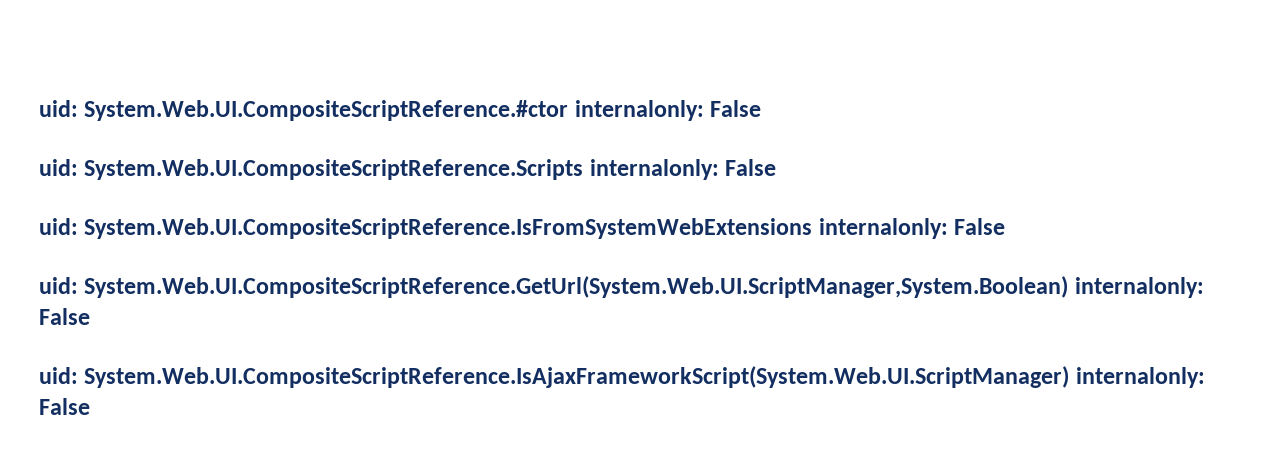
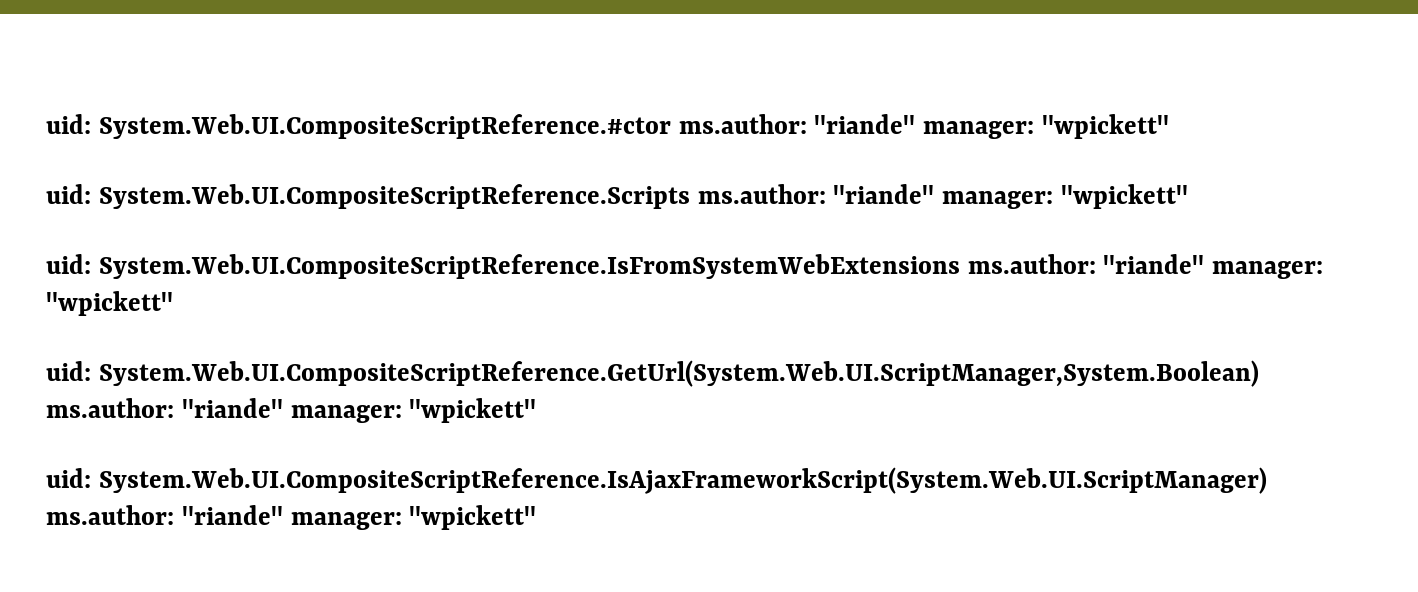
- uid: System.Web.UI.CompositeScriptReference.#ctor internalonly: False
- uid: System.Web.UI.CompositeScriptReference.Scripts internalonly: False
- uid: System.Web.UI.CompositeScriptReference.IsFromSystemWebExtensions internalonly: False
- uid: System.Web.UI.CompositeScriptReference.GetUrl(System.Web.UI.ScriptManager,System.Boolean) internalonly: False
- uid: System.Web.UI.CompositeScriptReference.IsAjaxFrameworkScript(System.Web.UI.ScriptManager) internalonly: False
+ uid: System.Web.UI.CompositeScriptReference.#ctor ms.author: "riande" manager: "wpickett"
+ uid: System.Web.UI.CompositeScriptReference.Scripts ms.author: "riande" manager: "wpickett"
+ uid: System.Web.UI.CompositeScriptReference.IsFromSystemWebExtensions ms.author: "riande" manager: "wpickett"
+ uid: System.Web.UI.CompositeScriptReference.GetUrl(System.Web.UI.ScriptManager,System.Boolean) ms.author: "riande" manager: "wpickett"
+ uid: System.Web.UI.CompositeScriptReference.IsAjaxFrameworkScript(System.Web.UI.ScriptManager) ms.author: "riande" manager: "wpickett"

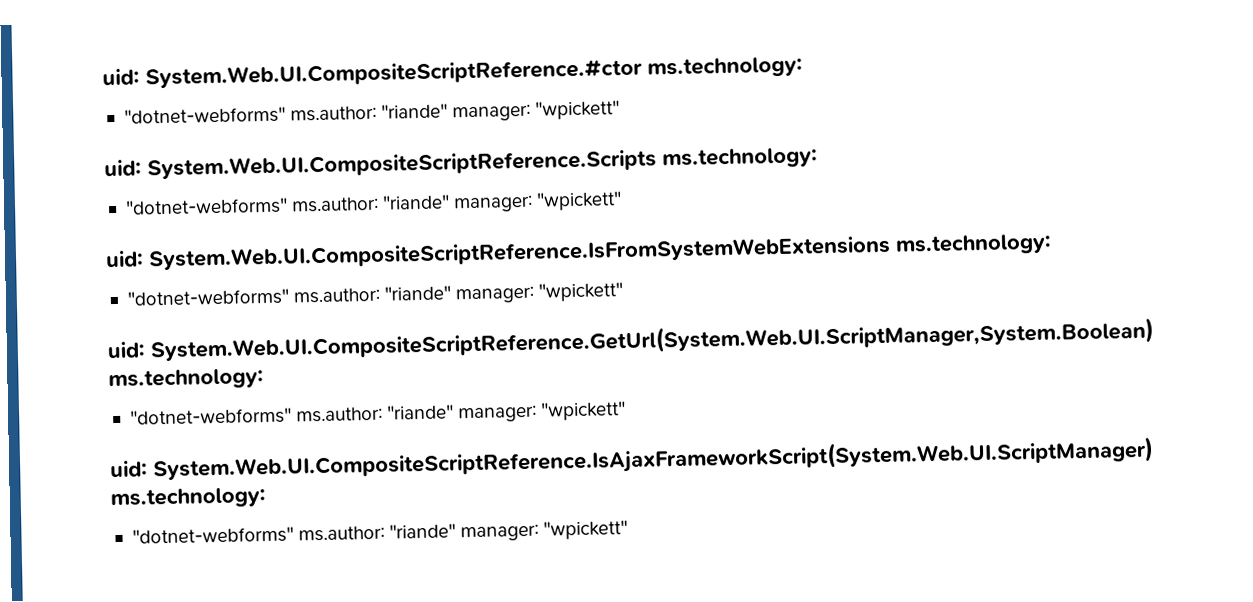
- uid: System.Web.UI.CompositeScriptReference.#ctor ms.author: "riande" manager: "wpickett"
+ uid: System.Web.UI.CompositeScriptReference.#ctor ms.technology:
+ "dotnet-webforms" ms.author: "riande" manager: "wpickett"
- uid: System.Web.UI.CompositeScriptReference.Scripts ms.author: "riande" manager: "wpickett"
+ uid: System.Web.UI.CompositeScriptReference.Scripts ms.technology:
+ "dotnet-webforms" ms.author: "riande" manager: "wpickett"
- uid: System.Web.UI.CompositeScriptReference.IsFromSystemWebExtensions ms.author: "riande" manager: "wpickett"
+ uid: System.Web.UI.CompositeScriptReference.IsFromSystemWebExtensions ms.technology:
+ "dotnet-webforms" ms.author: "riande" manager: "wpickett"
- uid: System.Web.UI.CompositeScriptReference.GetUrl(System.Web.UI.ScriptManager,System.Boolean) ms.author: "riande" manager: "wpickett"
+ uid: System.Web.UI.CompositeScriptReference.GetUrl(System.Web.UI.ScriptManager,System.Boolean) ms.technology:
+ "dotnet-webforms" ms.author: "riande" manager: "wpickett"
- uid: System.Web.UI.CompositeScriptReference.IsAjaxFrameworkScript(System.Web.UI.ScriptManager) ms.author: "riande" manager: "wpickett"
+ uid: System.Web.UI.CompositeScriptReference.IsAjaxFrameworkScript(System.Web.UI.ScriptManager) ms.technology:
+ "dotnet-webforms" ms.author: "riande" manager: "wpickett"

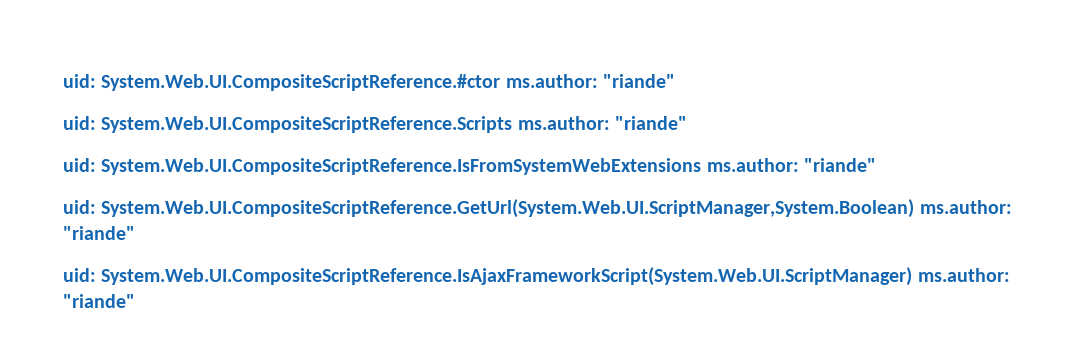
- uid: System.Web.UI.CompositeScriptReference.#ctor ms.technology:
- "dotnet-webforms" ms.author: "riande" manager: "wpickett"
+ uid: System.Web.UI.CompositeScriptReference.#ctor ms.author: "riande"
- uid: System.Web.UI.CompositeScriptReference.Scripts ms.technology:
- "dotnet-webforms" ms.author: "riande" manager: "wpickett"
+ uid: System.Web.UI.CompositeScriptReference.Scripts ms.author: "riande"
- uid: System.Web.UI.CompositeScriptReference.IsFromSystemWebExtensions ms.technology:
- "dotnet-webforms" ms.author: "riande" manager: "wpickett"
+ uid: System.Web.UI.CompositeScriptReference.IsFromSystemWebExtensions ms.author: "riande"
- uid: System.Web.UI.CompositeScriptReference.GetUrl(System.Web.UI.ScriptManager,System.Boolean) ms.technology:
- "dotnet-webforms" ms.author: "riande" manager: "wpickett"
+ uid: System.Web.UI.CompositeScriptReference.GetUrl(System.Web.UI.ScriptManager,System.Boolean) ms.author: "riande"
- uid: System.Web.UI.CompositeScriptReference.IsAjaxFrameworkScript(System.Web.UI.ScriptManager) ms.technology:
- "dotnet-webforms" ms.author: "riande" manager: "wpickett"
+ uid: System.Web.UI.CompositeScriptReference.IsAjaxFrameworkScript(System.Web.UI.ScriptManager) ms.author: "riande"

